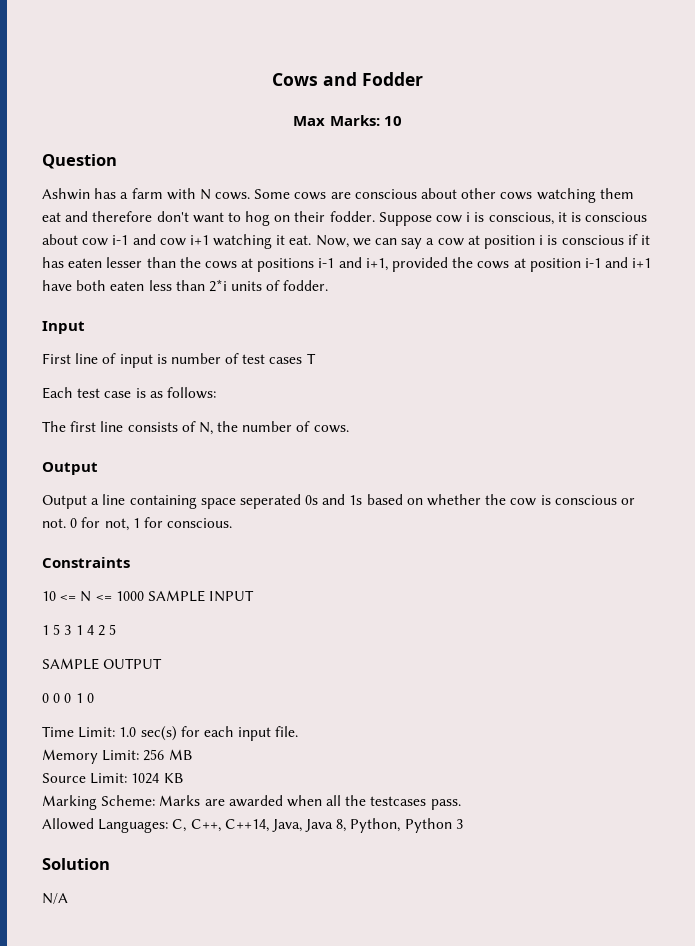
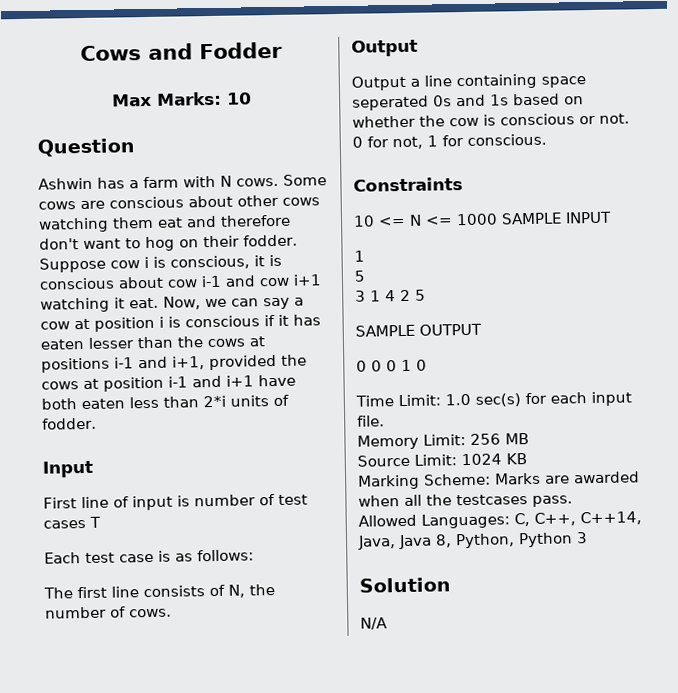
  10 <= N <= 1000 SAMPLE INPUT
- 1 5 3 1 4 2 5
+ 1
+ 5
+ 3 1 4 2 5

